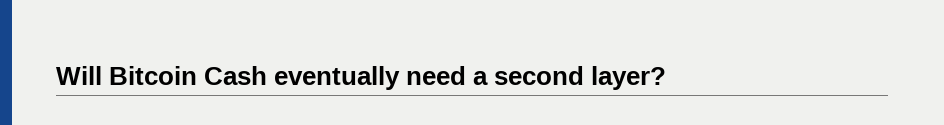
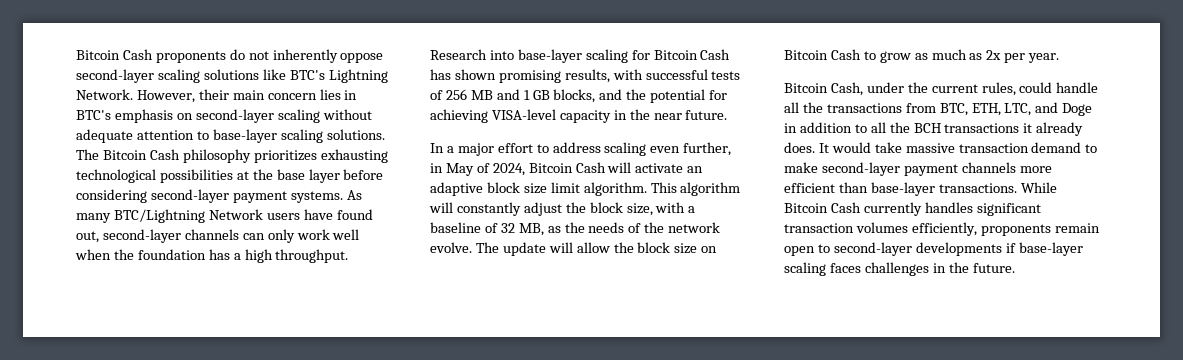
- Will Bitcoin Cash eventually need a second layer?
+ Bitcoin Cash proponents do not inherently oppose second-layer scaling solutions like BTC's Lightning Network. However, their main concern lies in BTC's emphasis on second-layer scaling without adequate attention to base-layer scaling solutions. The Bitcoin Cash philosophy prioritizes exhausting technological possibilities at the base layer before considering second-layer payment systems. As many BTC/Lightning Network users have found out, second-layer channels can only work well when the foundation has a high throughput. Research into base-layer scaling for Bitcoin Cash has shown promising results, with successful tests of 256 MB and 1 GB blocks, and the potential for achieving VISA-level capacity in the near future.
+ In a major effort to address scaling even further, in May of 2024, Bitcoin Cash will activate an adaptive block size limit algorithm. This algorithm will constantly adjust the block size, with a baseline of 32 MB, as the needs of the network evolve. The update will allow the block size on Bitcoin Cash to grow as much as 2x per year.
+ Bitcoin Cash, under the current rules, could handle all the transactions from BTC, ETH, LTC, and Doge in addition to all the BCH transactions it already does. It would take massive transaction demand to make second-layer payment channels more efficient than base-layer transactions. While Bitcoin Cash currently handles significant transaction volumes efficiently, proponents remain open to second-layer developments if base-layer scaling faces challenges in the future.

